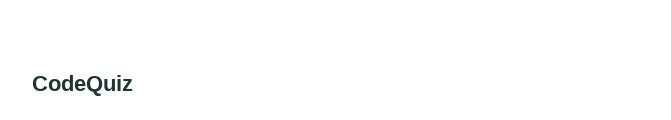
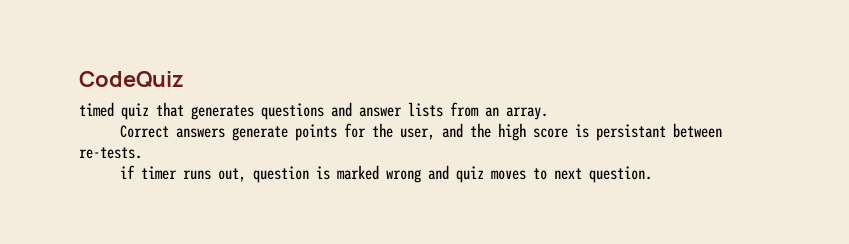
+ timed quiz that generates questions and answer lists from an array.
+ Correct answers generate points for the user, and the high score is persistant between re-tests.
+ if timer runs out, question is marked wrong and quiz moves to next question.

